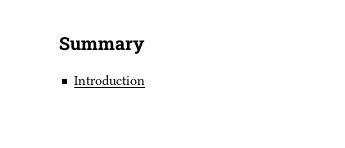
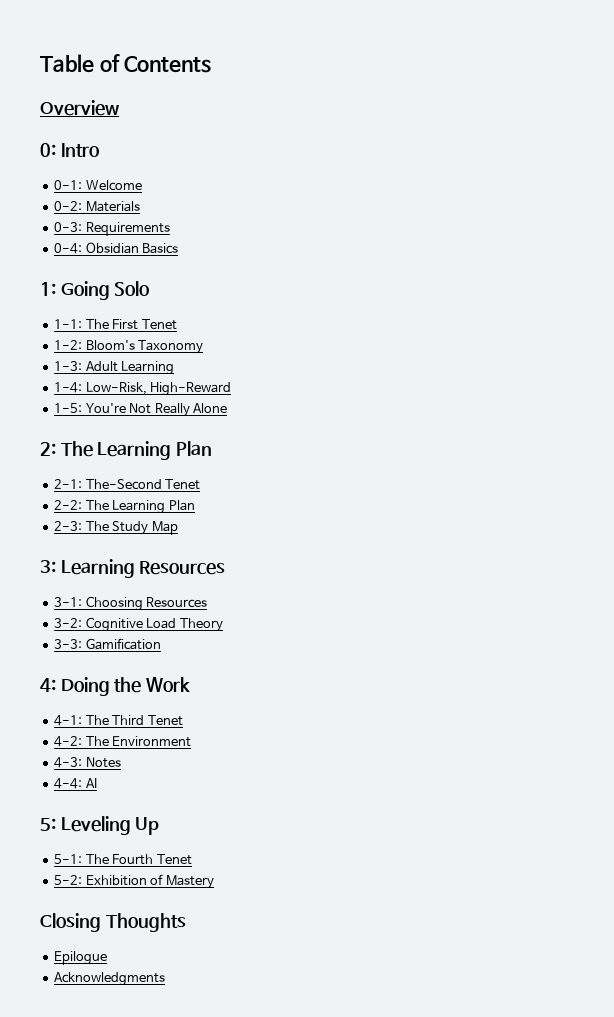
- Summary
- Introduction
+ Table of Contents
+ Overview
+ 0: Intro
+ 0-1: Welcome
+ 0-2: Materials
+ 0-3: Requirements
+ 0-4: Obsidian Basics
+ 1: Going Solo
+ 1-1: The First Tenet
+ 1-2: Bloom's Taxonomy
+ 1-3: Adult Learning
+ 1-4: Low-Risk, High-Reward
+ 1-5: You're Not Really Alone
+ 2: The Learning Plan
+ 2-1: The-Second Tenet
+ 2-2: The Learning Plan
+ 2-3: The Study Map
+ 3: Learning Resources
+ 3-1: Choosing Resources
+ 3-2: Cognitive Load Theory
+ 3-3: Gamification
+ 4: Doing the Work
+ 4-1: The Third Tenet
+ 4-2: The Environment
+ 4-3: Notes
+ 4-4: AI
+ 5: Leveling Up
+ 5-1: The Fourth Tenet
+ 5-2: Exhibition of Mastery
+ Closing Thoughts
+ Epilogue
+ Acknowledgments

